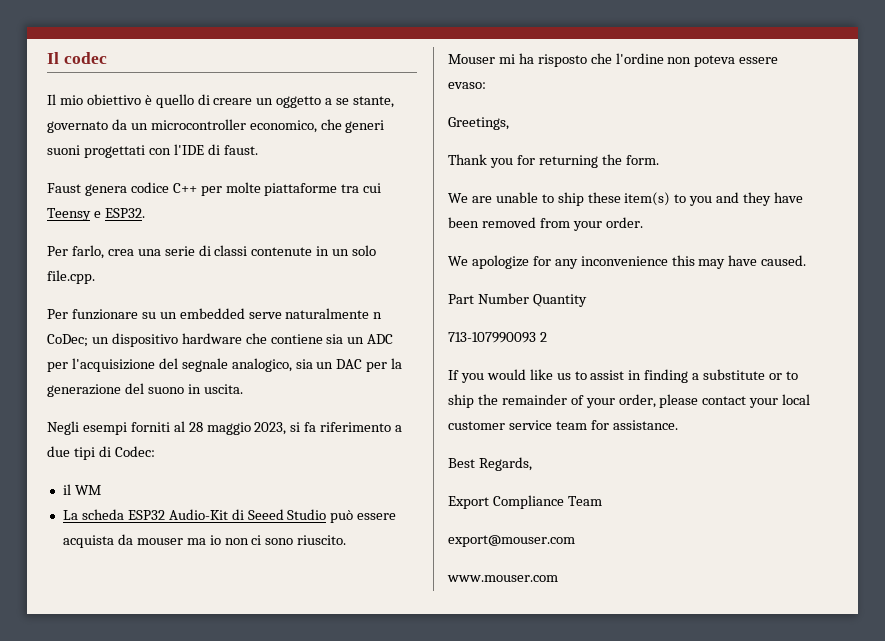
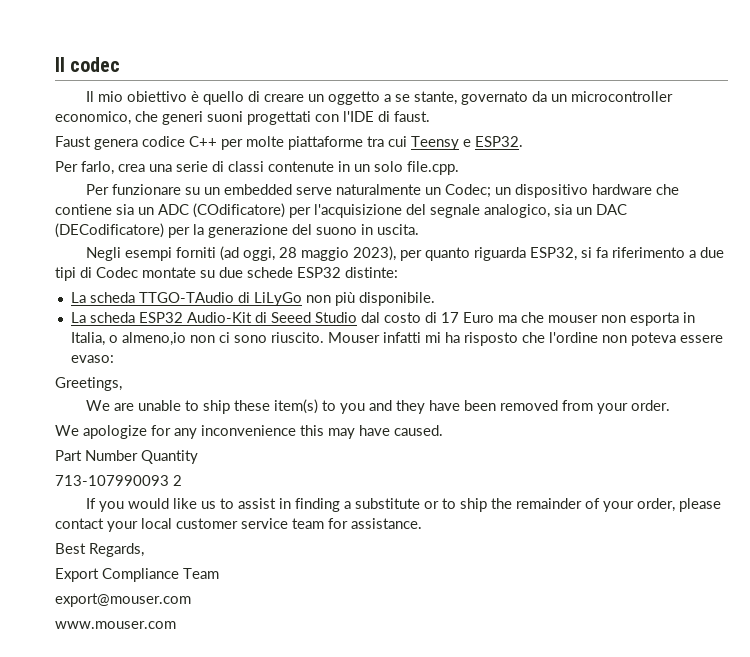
- Per funzionare su un embedded serve naturalmente n CoDec; un dispositivo hardware che contiene sia un ADC per l'acquisizione del segnale analogico, sia un DAC per la generazione del suono in uscita.
+ Per funzionare su un embedded serve naturalmente un Codec; un dispositivo hardware che contiene sia un ADC (COdificatore) per l'acquisizione del segnale analogico, sia un DAC (DECodificatore) per la generazione del suono in uscita.
- Negli esempi forniti al 28 maggio 2023, si fa riferimento a due tipi di Codec:
- il WM
+ Negli esempi forniti (ad oggi, 28 maggio 2023), per quanto riguarda ESP32, si fa riferimento a due tipi di Codec montate su due schede ESP32 distinte:
+ La scheda TTGO-TAudio di LiLyGo non più disponibile.
- La scheda ESP32 Audio-Kit di Seeed Studio può essere acquista da mouser ma io non ci sono riuscito.
- Mouser mi ha risposto che l'ordine non poteva essere evaso:
+ La scheda ESP32 Audio-Kit di Seeed Studio dal costo di 17 Euro ma che mouser non esporta in Italia, o almeno,io non ci sono riuscito. Mouser infatti mi ha risposto che l'ordine non poteva essere evaso:
- Thank you for returning the form.

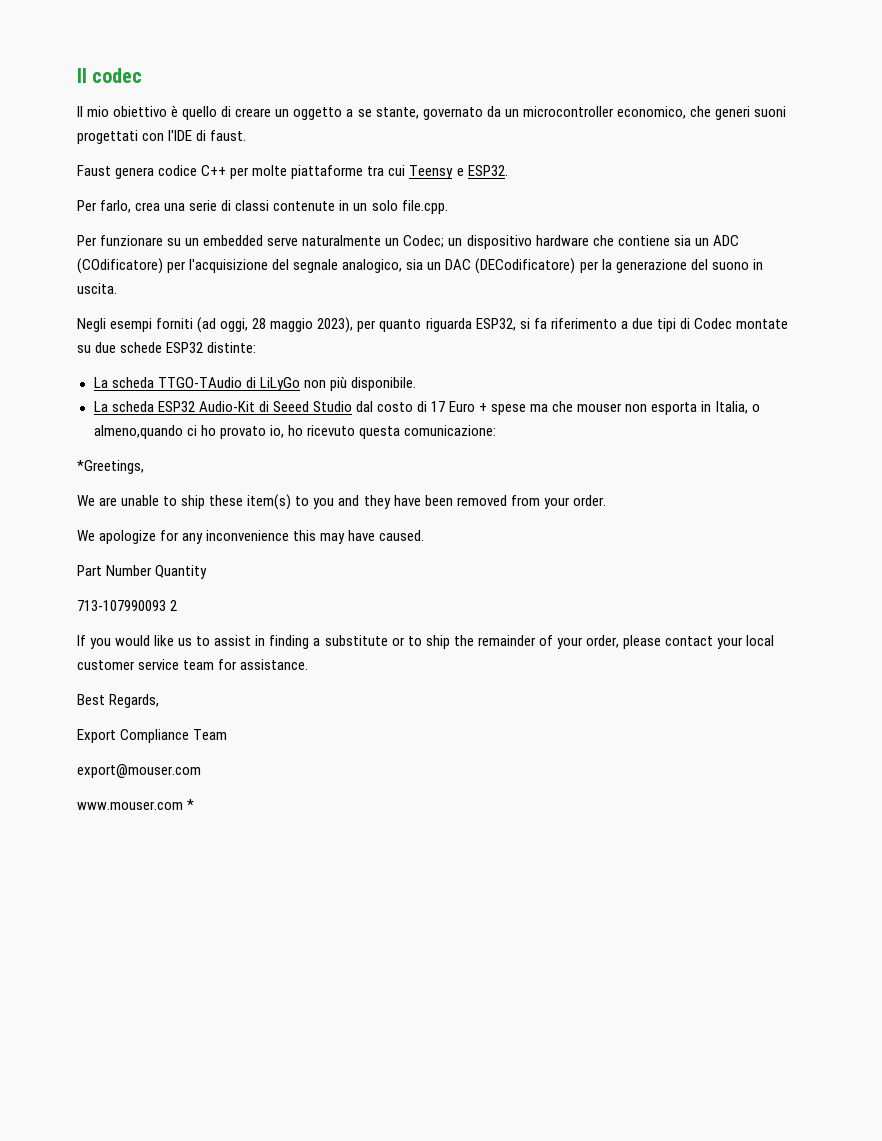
- La scheda ESP32 Audio-Kit di Seeed Studio dal costo di 17 Euro ma che mouser non esporta in Italia, o almeno,io non ci sono riuscito. Mouser infatti mi ha risposto che l'ordine non poteva essere evaso:
- Greetings,
+ La scheda ESP32 Audio-Kit di Seeed Studio dal costo di 17 Euro + spese ma che mouser non esporta in Italia, o almeno,quando ci ho provato io, ho ricevuto questa comunicazione:
+ *Greetings,
- www.mouser.com
+ www.mouser.com *

